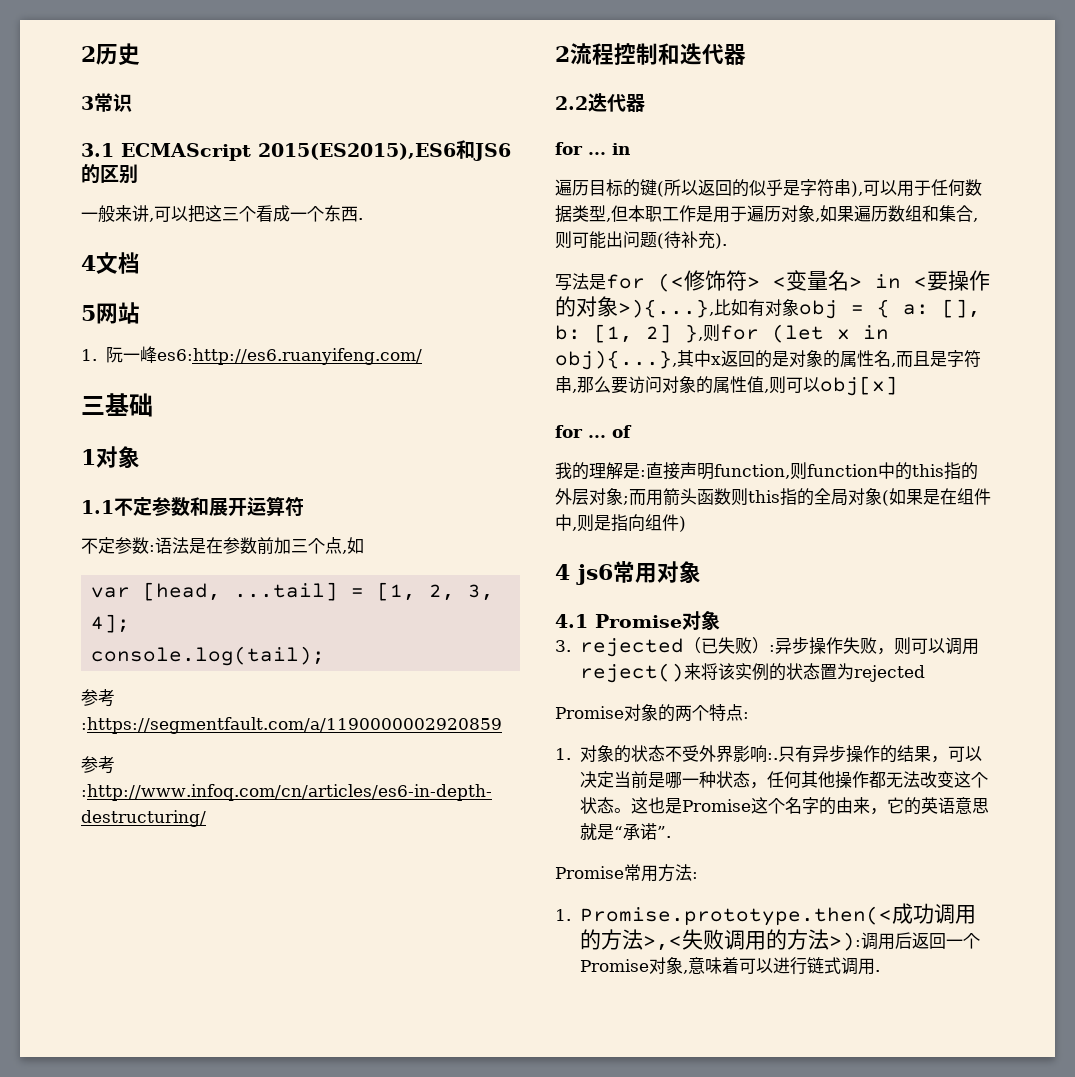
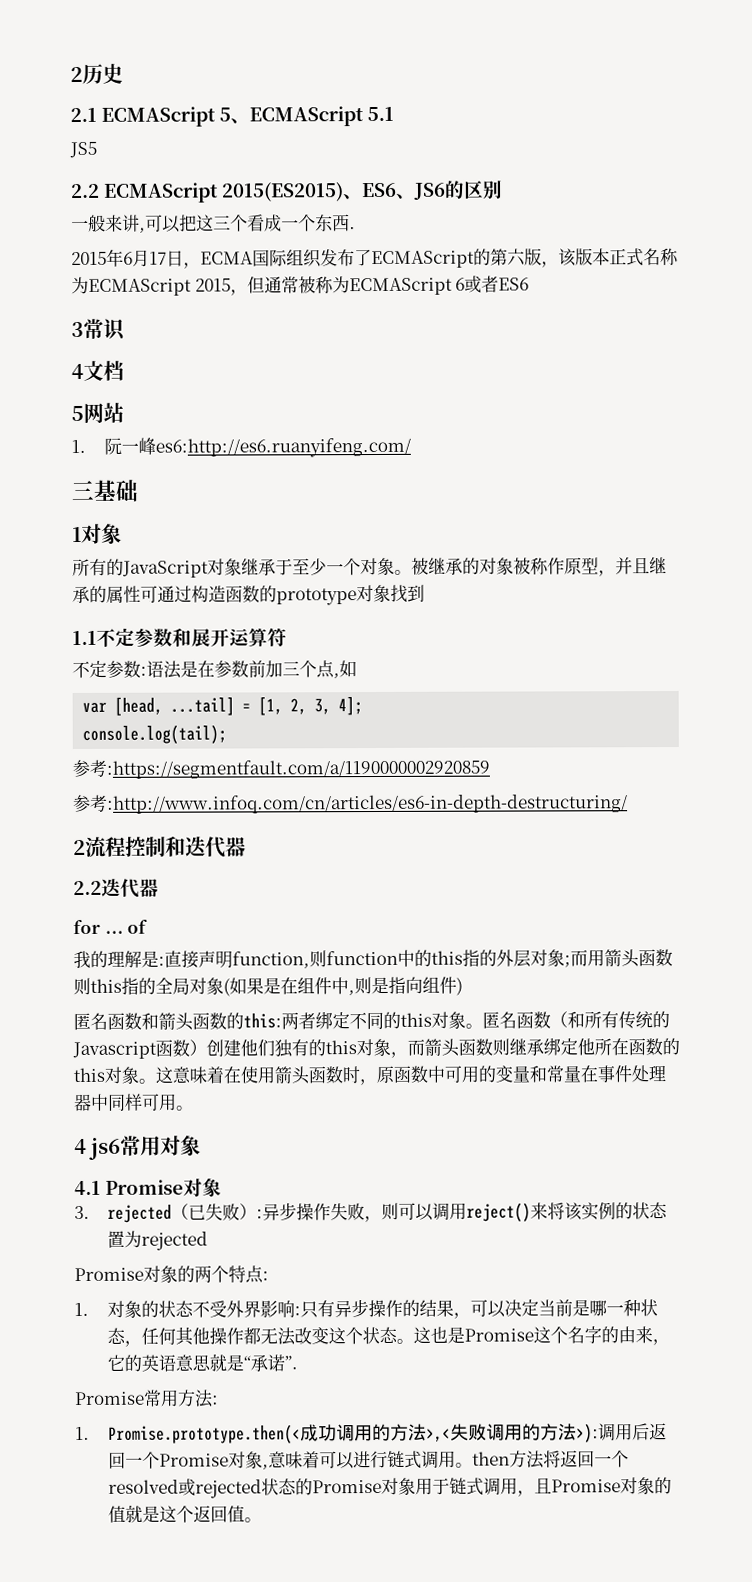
- 3常识
- 3.1 ECMAScript 2015(ES2015),ES6和JS6的区别
+ 2.1 ECMAScript 5、ECMAScript 5.1
+ JS5
+ 2.2 ECMAScript 2015(ES2015)、ES6、JS6的区别
+ 2015年6月17日，ECMA国际组织发布了ECMAScript的第六版，该版本正式名称为ECMAScript 2015，但通常被称为ECMAScript 6或者ES6
+ 3常识
+ 所有的JavaScript对象继承于至少一个对象。被继承的对象被称作原型，并且继承的属性可通过构造函数的prototype对象找到
- for ... in
- 遍历目标的键(所以返回的似乎是字符串),可以用于任何数据类型,但本职工作是用于遍历对象,如果遍历数组和集合,则可能出问题(待补充).
- 写法是for (<修饰符> <变量名> in <要操作的对象>){...},比如有对象obj = { a: [], b: [1, 2] },则for (let x in obj){...},其中x返回的是对象的属性名,而且是字符串,那么要访问对象的属性值,则可以obj[x]
+ 匿名函数和箭头函数的this:两者绑定不同的this对象。匿名函数（和所有传统的Javascript函数）创建他们独有的this对象，而箭头函数则继承绑定他所在函数的this对象。这意味着在使用箭头函数时，原函数中可用的变量和常量在事件处理器中同样可用。
- 1.对象的状态不受外界影响:.只有异步操作的结果，可以决定当前是哪一种状态，任何其他操作都无法改变这个状态。
+ 1.对象的状态不受外界影响:只有异步操作的结果，可以决定当前是哪一种状态，任何其他操作都无法改变这个状态。
- 1. Promise.prototype.then(<成功调用的方法>,<失败调用的方法>):调用后返回一个Promise对象,意味着可以进行链式调用.
+ 1. Promise.prototype.then(<成功调用的方法>,<失败调用的方法>):调用后返回一个Promise对象,意味着可以进行链式调用。then方法将返回一个resolved或rejected状态的Promise对象用于链式调用，且Promise对象的值就是这个返回值。

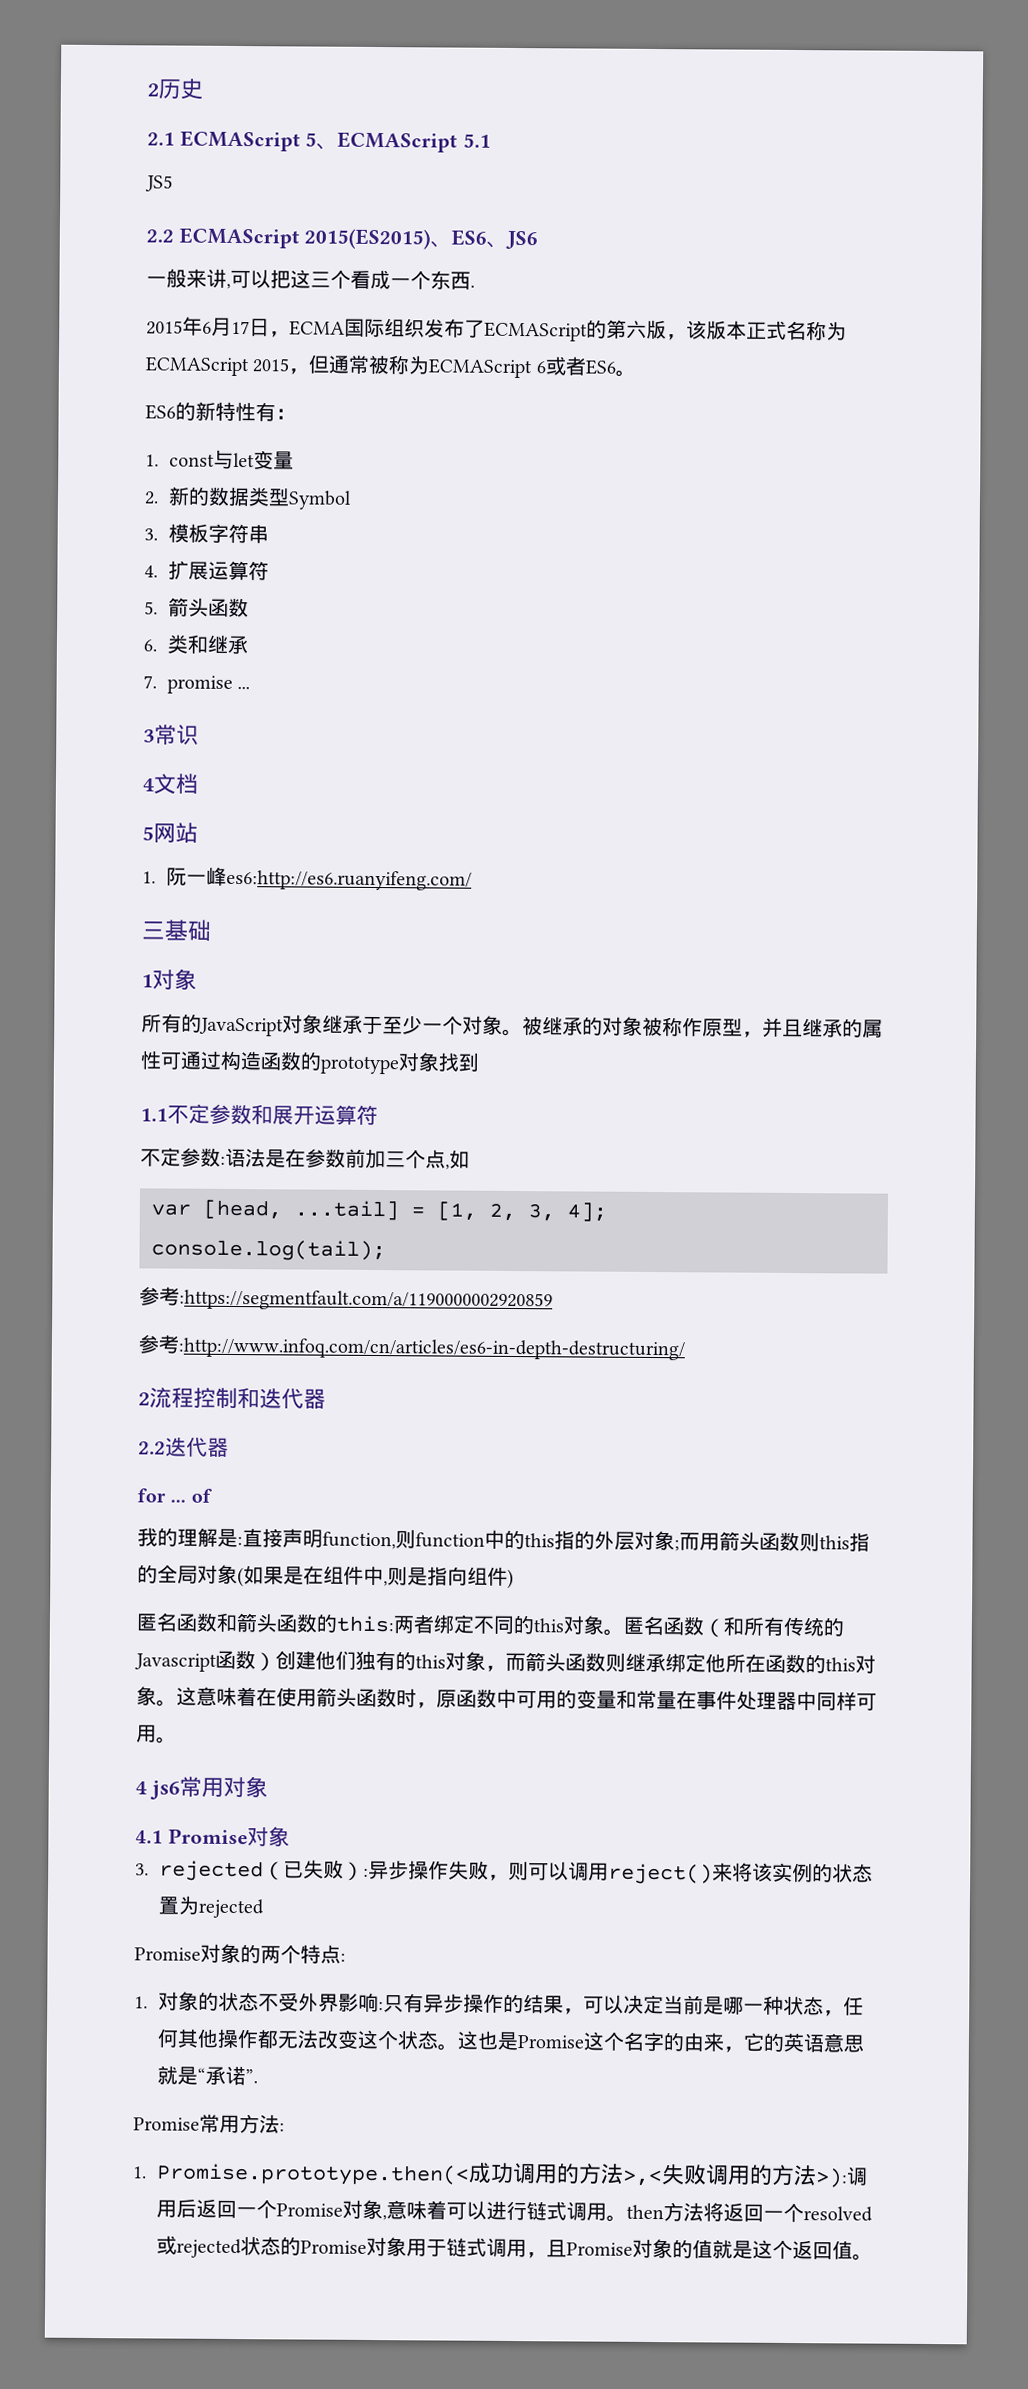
- 2.2 ECMAScript 2015(ES2015)、ES6、JS6的区别
+ 2.2 ECMAScript 2015(ES2015)、ES6、JS6
- 2015年6月17日，ECMA国际组织发布了ECMAScript的第六版，该版本正式名称为ECMAScript 2015，但通常被称为ECMAScript 6或者ES6
+ 2015年6月17日，ECMA国际组织发布了ECMAScript的第六版，该版本正式名称为ECMAScript 2015，但通常被称为ECMAScript 6或者ES6。
+ ES6的新特性有：
+ 1. const与let变量
+ 2.新的数据类型Symbol
+ 3.模板字符串
+ 4.扩展运算符
+ 5.箭头函数
+ 6.类和继承
+ 7. promise ...

